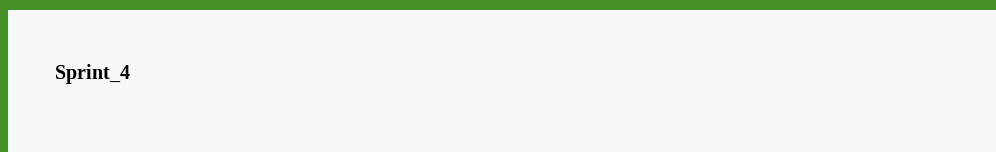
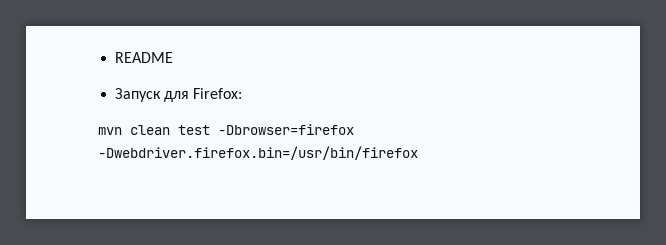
- Sprint_4
+ README
+ Запуск для Firefox:
+ mvn clean test -Dbrowser=firefox -Dwebdriver.firefox.bin=/usr/bin/firefox

